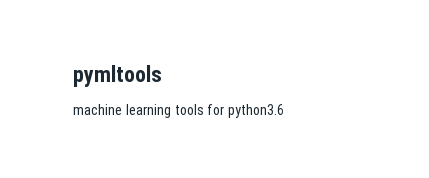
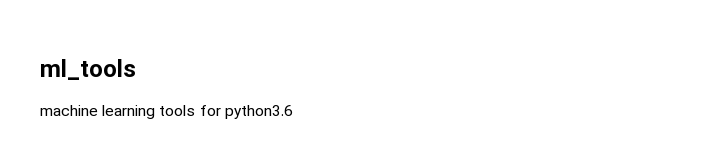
- pymltools
+ ml_tools

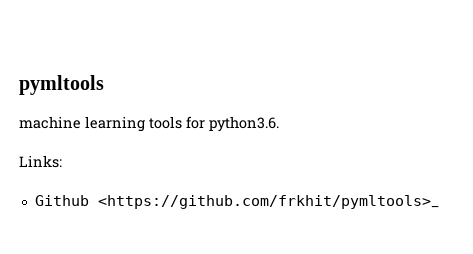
- ml_tools
+ pymltools
- machine learning tools for python3.6
+ machine learning tools for python3.6.
+ Links:
+ Github <https://github.com/frkhit/pymltools>_

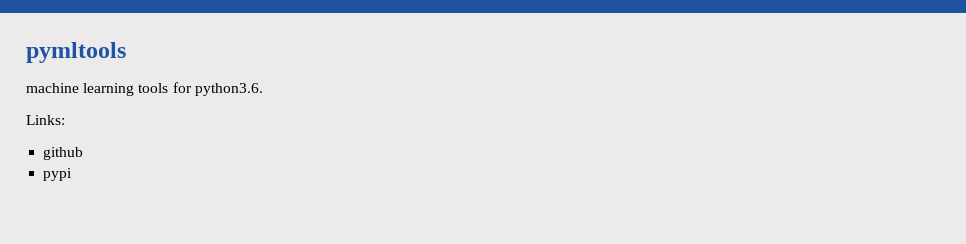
- Github <https://github.com/frkhit/pymltools>_
+ github
+ pypi

